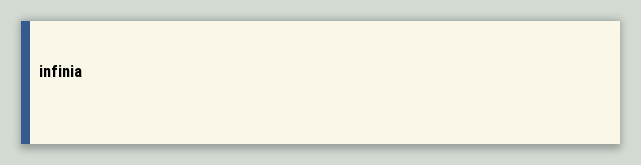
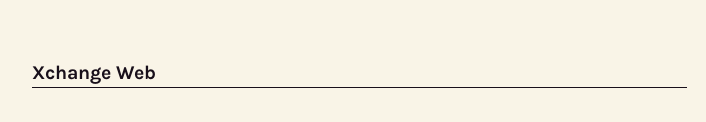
- infinia
+ Xchange Web

